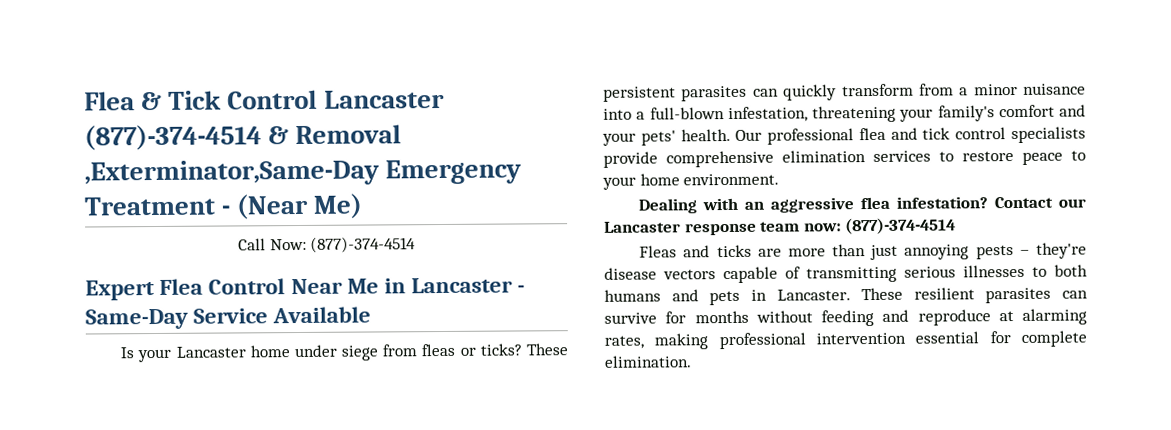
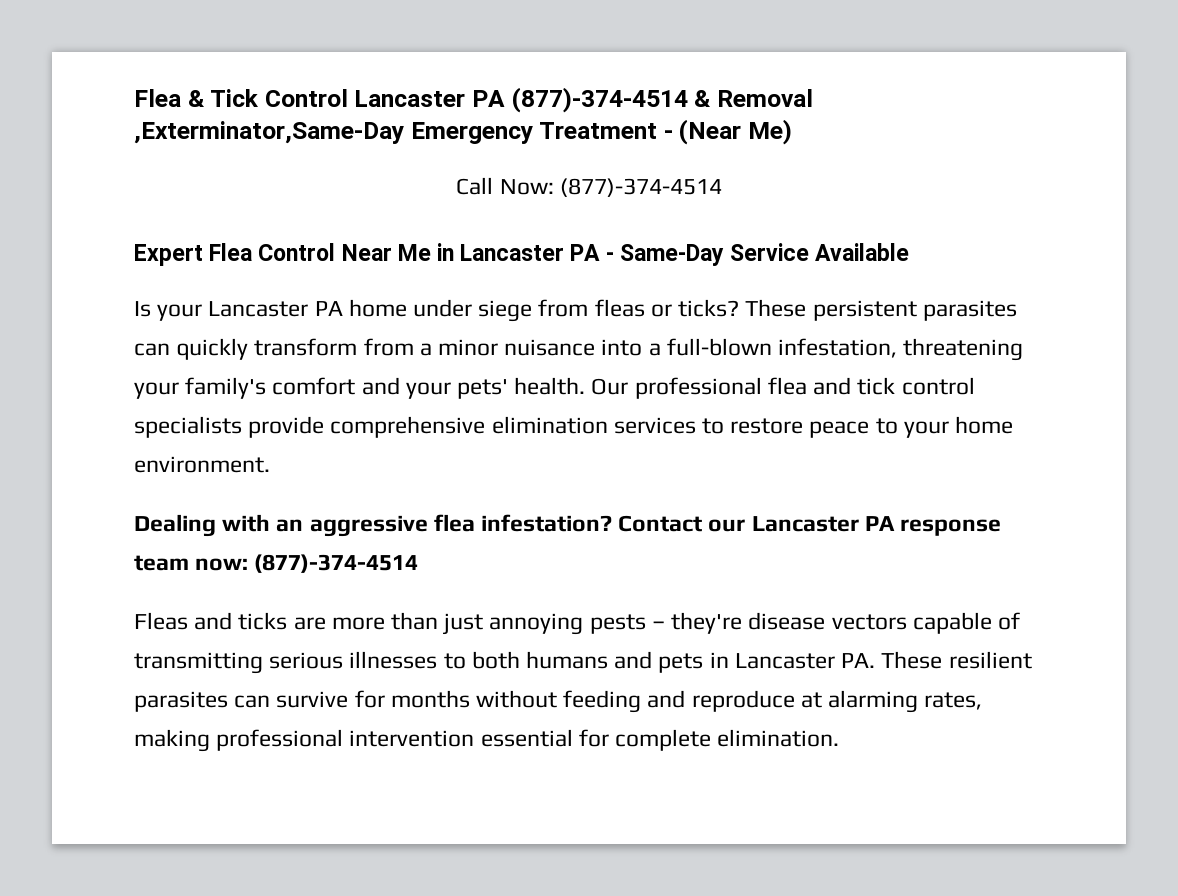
- Flea & Tick Control Lancaster (877)-374-4514 & Removal ,Exterminator,Same-Day Emergency Treatment - (Near Me)
+ Flea & Tick Control Lancaster PA (877)-374-4514 & Removal ,Exterminator,Same-Day Emergency Treatment - (Near Me)
- Expert Flea Control Near Me in Lancaster - Same-Day Service Available
+ Expert Flea Control Near Me in Lancaster PA - Same-Day Service Available
- Is your Lancaster home under siege from fleas or ticks?
+ Is your Lancaster PA home under siege from fleas or ticks?
- Contact our Lancaster response team now: (877)-374-4514
+ Contact our Lancaster PA response team now: (877)-374-4514
- Fleas and ticks are more than just annoying pests – they're disease vectors capable of transmitting serious illnesses to both humans and pets in Lancaster. These resilient parasites can survive for months without feeding and reproduce at alarming rates, making professional intervention essential for complete elimination.
+ Fleas and ticks are more than just annoying pests – they're disease vectors capable of transmitting serious illnesses to both humans and pets in Lancaster PA. These resilient parasites can survive for months without feeding and reproduce at alarming rates, making professional intervention essential for complete elimination.

